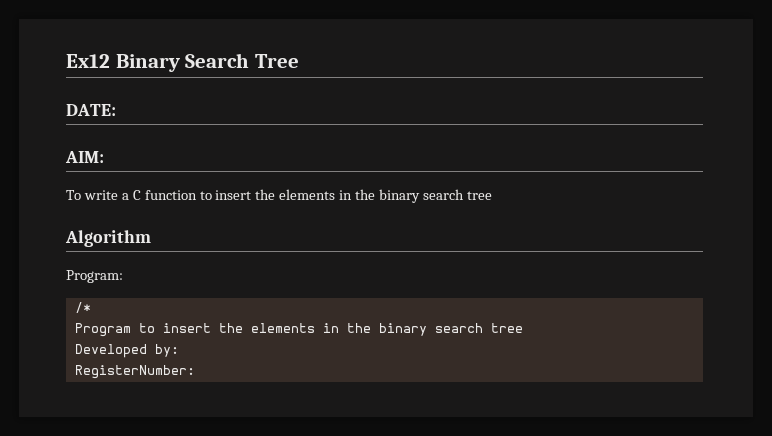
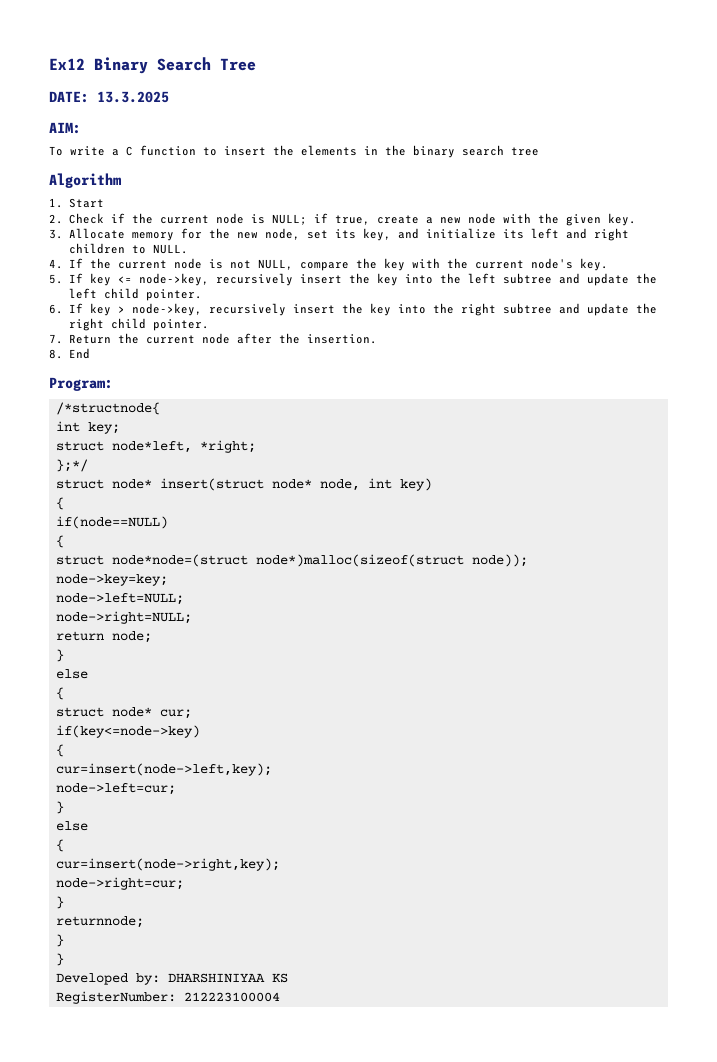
- DATE:
+ DATE: 13.3.2025
+ 1. Start
+ 2. Check if the current node is NULL; if true, create a new node with the given key.
+ 3. Allocate memory for the new node, set its key, and initialize its left and right children to NULL.
+ 4. If the current node is not NULL, compare the key with the current node's key.
+ 5. If key <= node->key, recursively insert the key into the left subtree and update the left child pointer.
+ 6. If key > node->key, recursively insert the key into the right subtree and update the right child pointer.
+ 7. Return the current node after the insertion.
+ 8. End
  Program:
- /*
- Program to insert the elements in the binary search tree
+ /*structnode{
+ int key;
+ struct node*left, *right;
+ };*/
+ struct node* insert(struct node* node, int key)
+ {
+ if(node==NULL)
+ {
+ struct node*node=(struct node*)malloc(sizeof(struct node));
+ node->key=key;
+ node->left=NULL;
+ node->right=NULL;
+ return node;
+ }
+ else
+ {
+ struct node* cur;
+ if(key<=node->key)
+ {
+ cur=insert(node->left,key);
+ node->left=cur;
+ }
+ else
+ {
+ cur=insert(node->right,key);
+ node->right=cur;
+ }
+ returnnode;
+ }
+ }
- Developed by:
+ Developed by: DHARSHINIYAA KS
- RegisterNumber:
+ RegisterNumber: 212223100004

